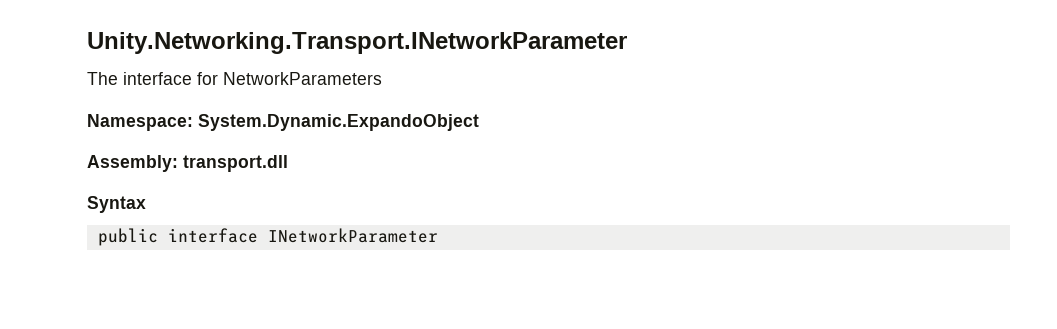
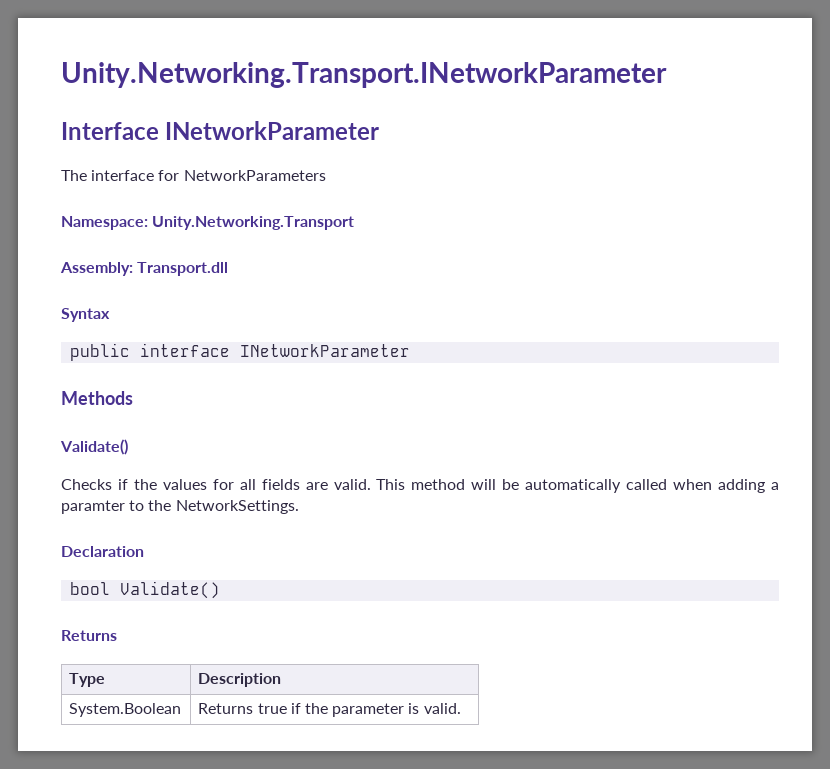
+ Interface INetworkParameter
- Namespace: System.Dynamic.ExpandoObject
+ Namespace: Unity.Networking.Transport
- Assembly: transport.dll
+ Assembly: Transport.dll
+ Methods
+ Validate()
+ Checks if the values for all fields are valid. This method will be automatically called when adding a paramter to the NetworkSettings.
+ Declaration
+ bool Validate()
+ Returns
+ Type | Description
+ System.Boolean | Returns true if the parameter is valid.

